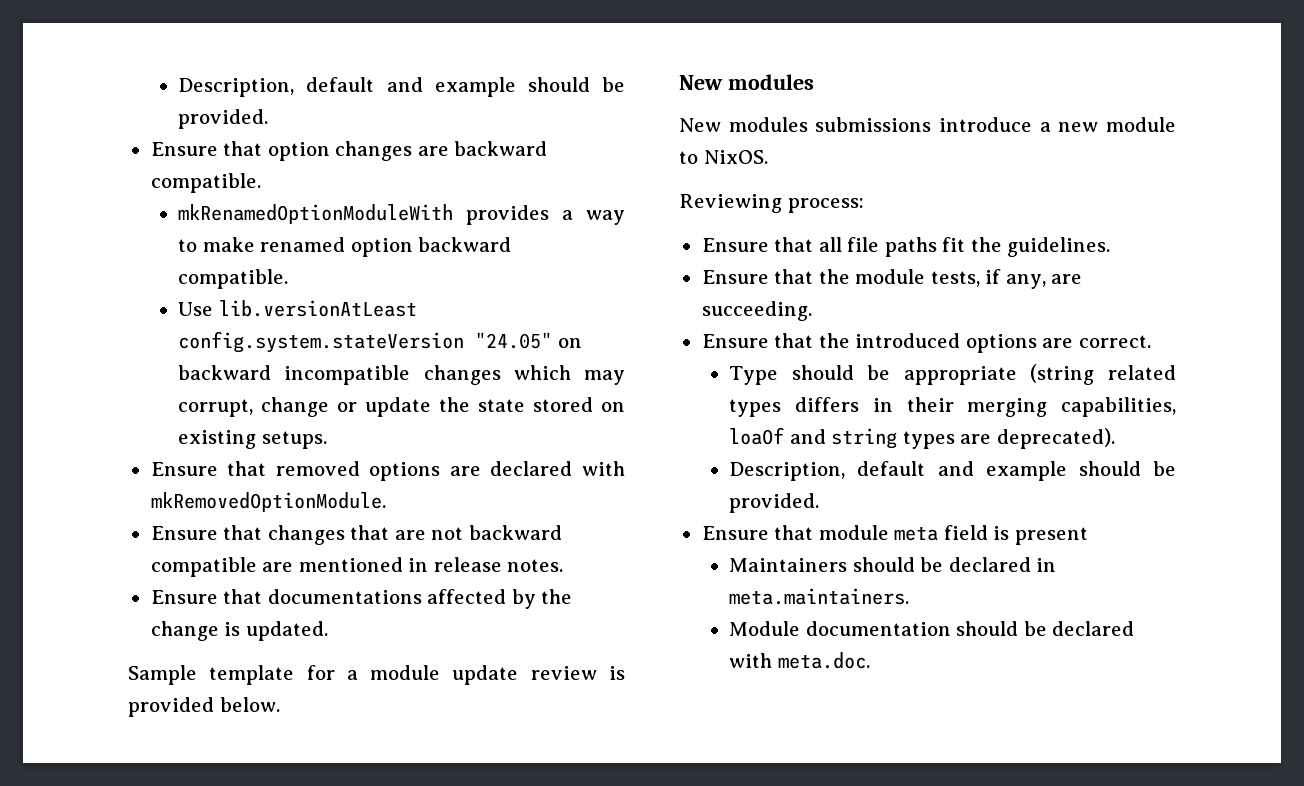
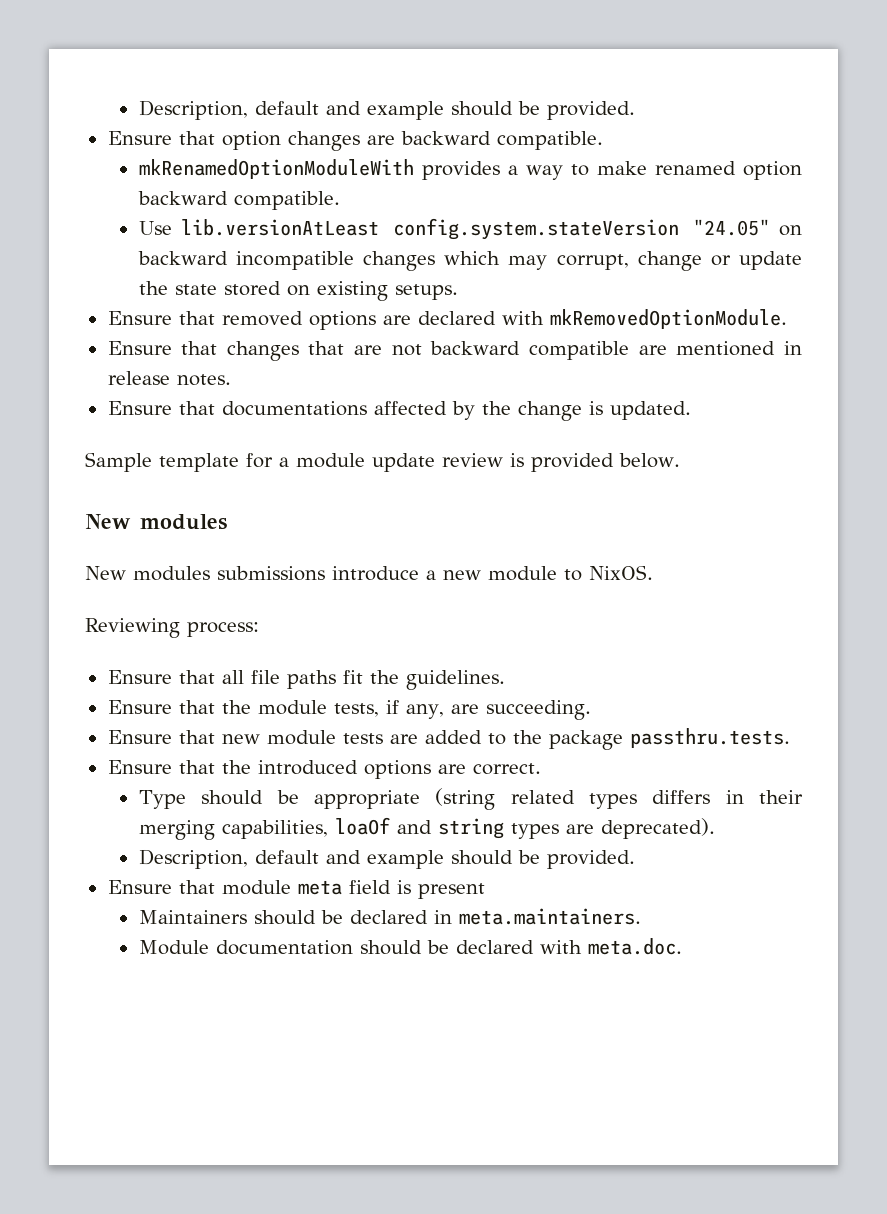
+ Ensure that new module tests are added to the package passthru.tests.

